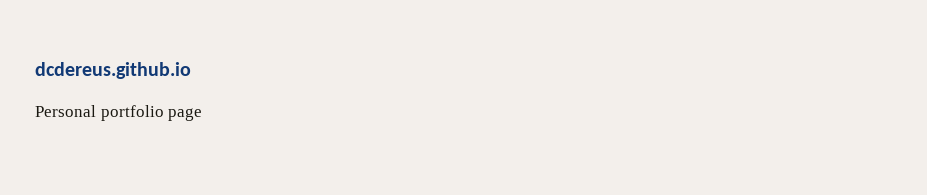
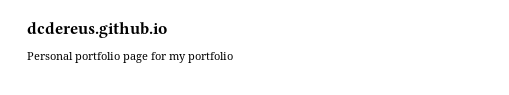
- Personal portfolio page
+ Personal portfolio page for my portfolio

